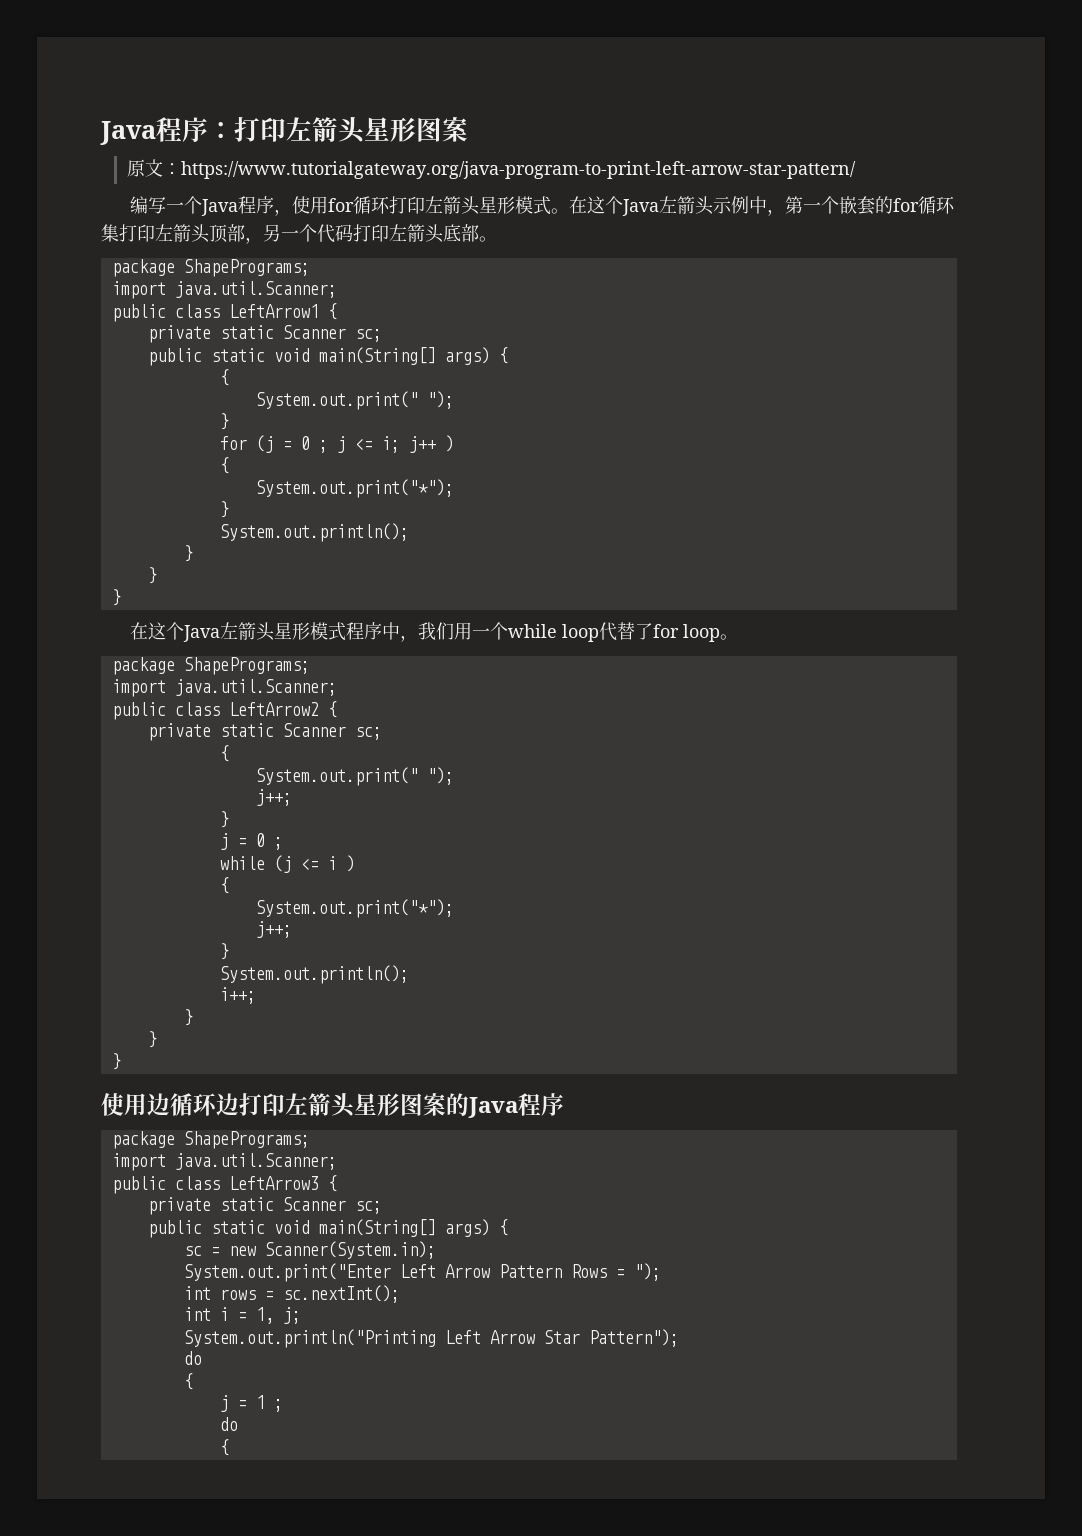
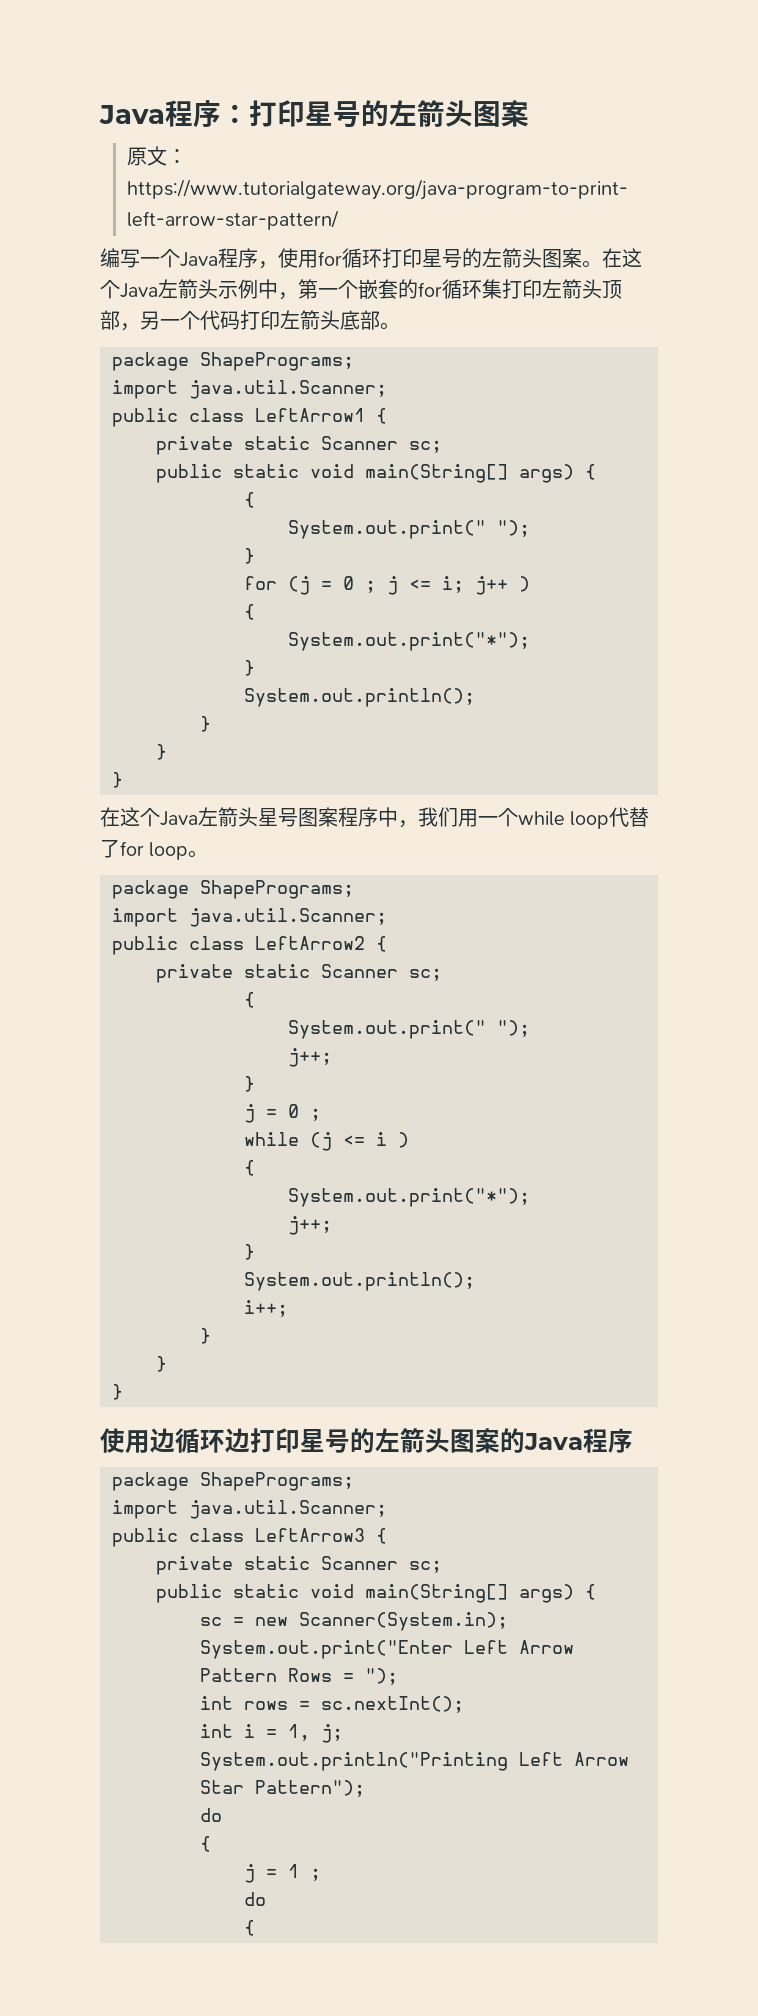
- Java程序：打印左箭头星形图案
+ Java程序：打印星号的左箭头图案
- 编写一个Java程序，使用for循环打印左箭头星形模式。
+ 编写一个Java程序，使用for循环打印星号的左箭头图案。
- 在这个Java左箭头星形模式程序中，我们用一个while loop代替了for loop。
+ 在这个Java左箭头星号图案程序中，我们用一个while loop代替了for loop。
- 使用边循环边打印左箭头星形图案的Java程序
+ 使用边循环边打印星号的左箭头图案的Java程序

